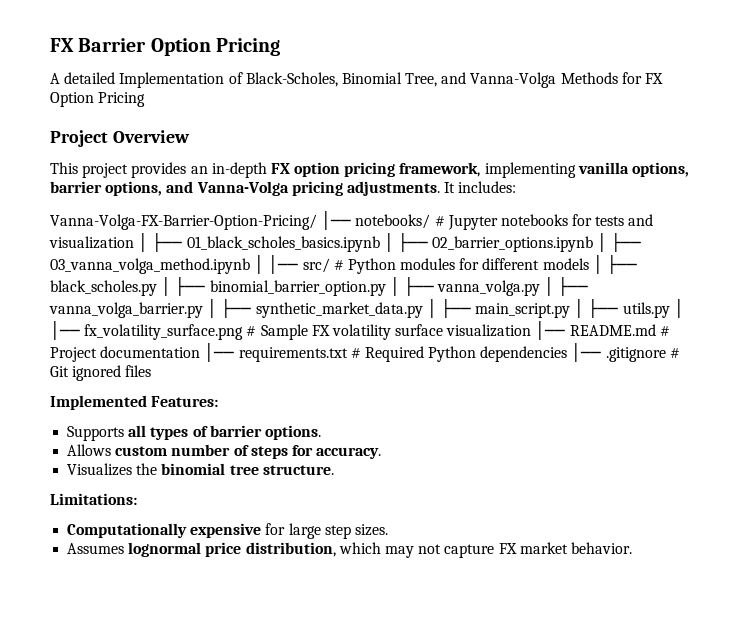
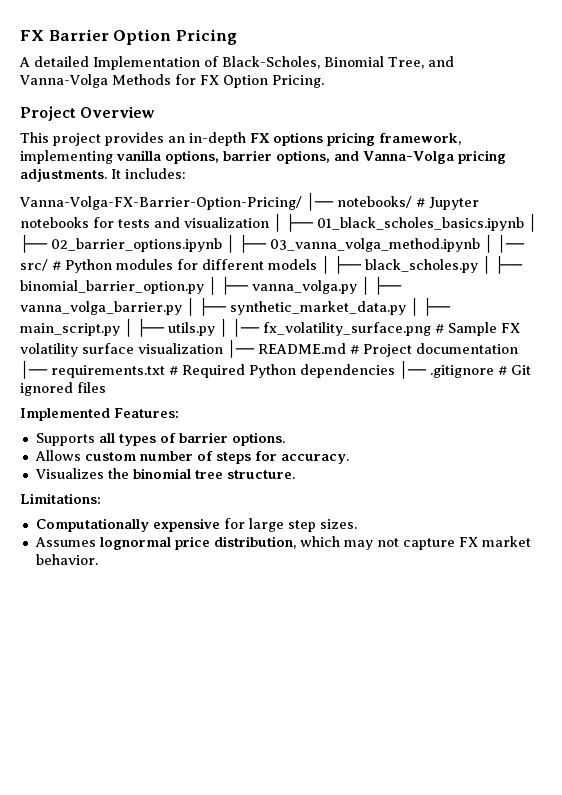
- A detailed Implementation of Black-Scholes, Binomial Tree, and Vanna-Volga Methods for FX Option Pricing
+ A detailed Implementation of Black-Scholes, Binomial Tree, and Vanna-Volga Methods for FX Option Pricing.
- This project provides an in-depth FX option pricing framework, implementing vanilla options, barrier options, and Vanna-Volga pricing adjustments.
+ This project provides an in-depth FX options pricing framework, implementing vanilla options, barrier options, and Vanna-Volga pricing adjustments.

